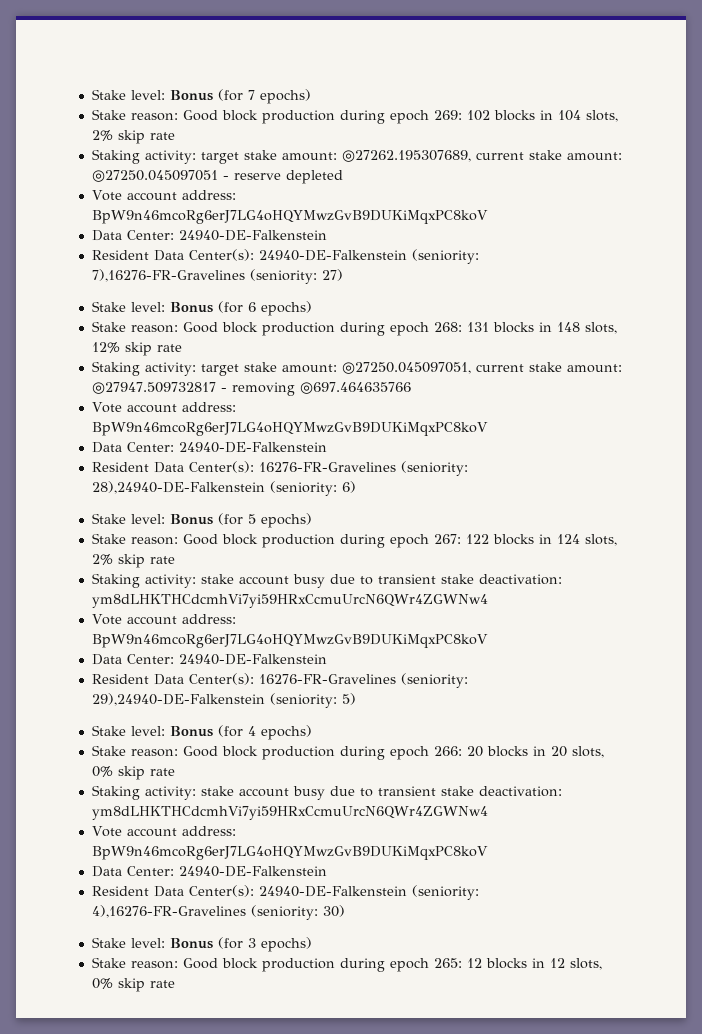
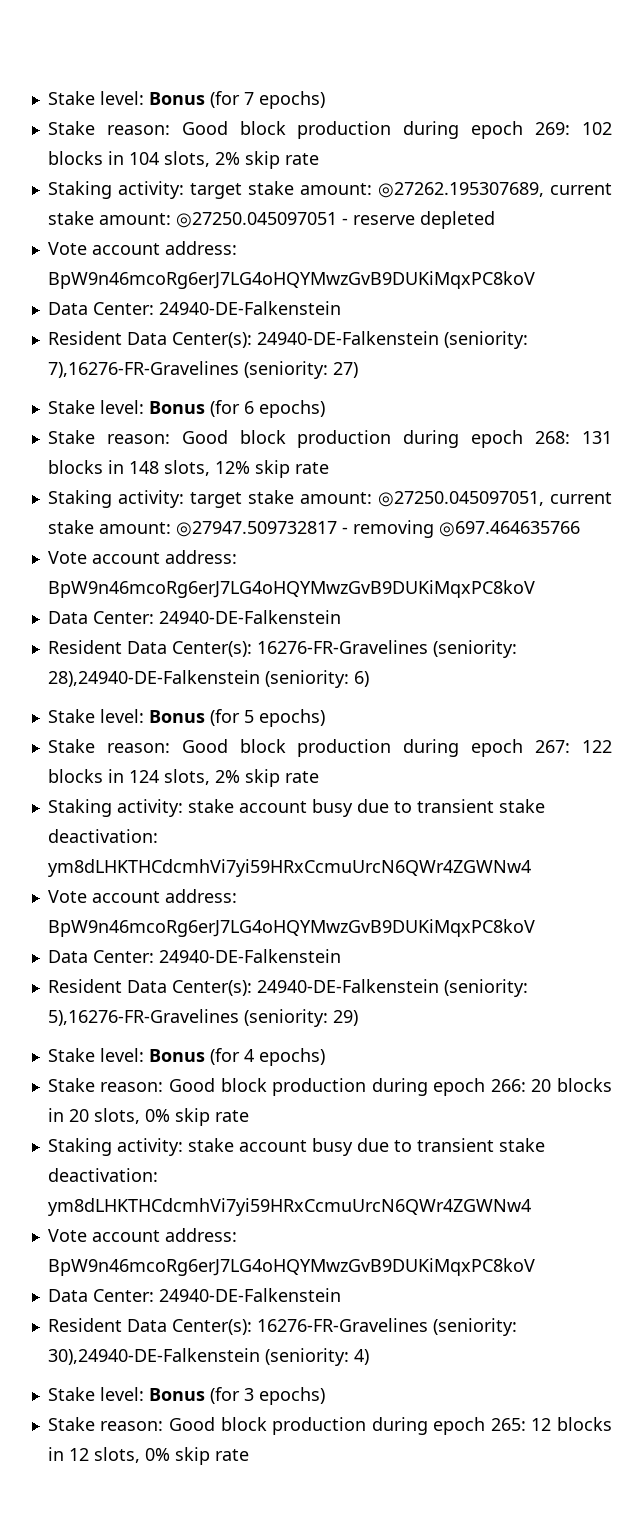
- Resident Data Center(s): 16276-FR-Gravelines (seniority: 29),24940-DE-Falkenstein (seniority: 5)
+ Resident Data Center(s): 24940-DE-Falkenstein (seniority: 5),16276-FR-Gravelines (seniority: 29)
- Resident Data Center(s): 24940-DE-Falkenstein (seniority: 4),16276-FR-Gravelines (seniority: 30)
+ Resident Data Center(s): 16276-FR-Gravelines (seniority: 30),24940-DE-Falkenstein (seniority: 4)

